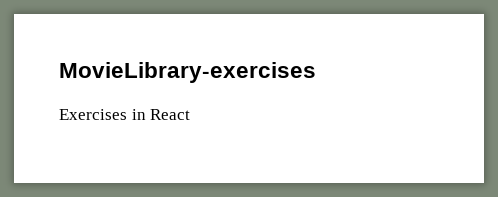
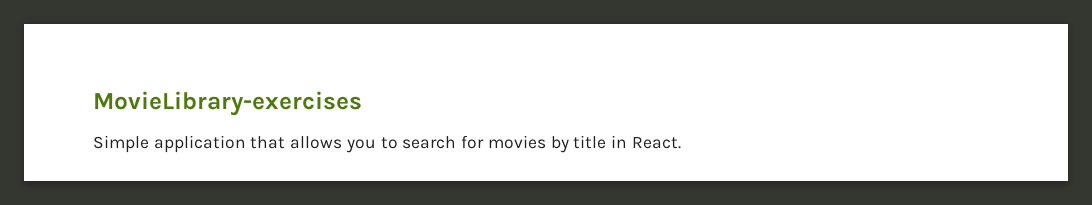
- Exercises in React
+ Simple application that allows you to search for movies by title in React.

